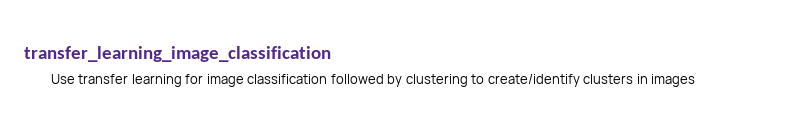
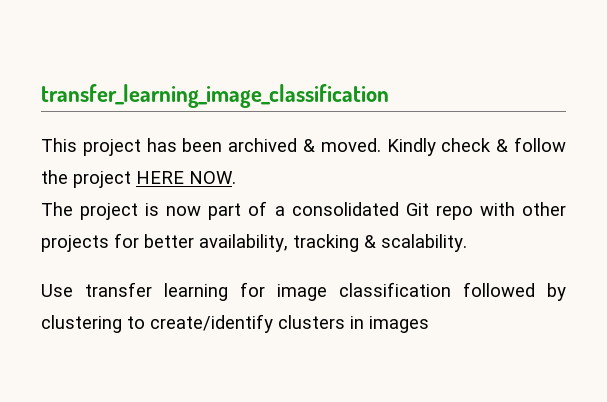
+ This project has been archived & moved. Kindly check & follow the project HERE NOW.
+ The project is now part of a consolidated Git repo with other projects for better availability, tracking & scalability.

